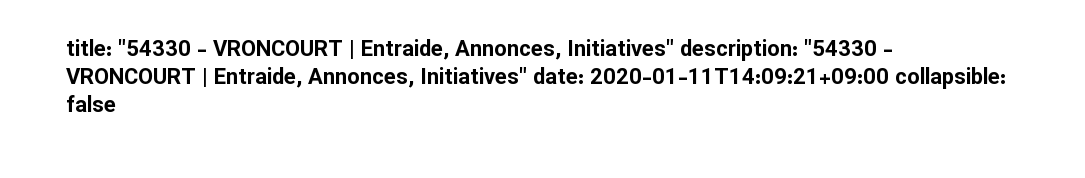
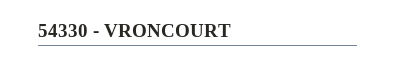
- title: "54330 - VRONCOURT | Entraide, Annonces, Initiatives" description: "54330 - VRONCOURT | Entraide, Annonces, Initiatives" date: 2020-01-11T14:09:21+09:00 collapsible: false
+ 54330 - VRONCOURT

